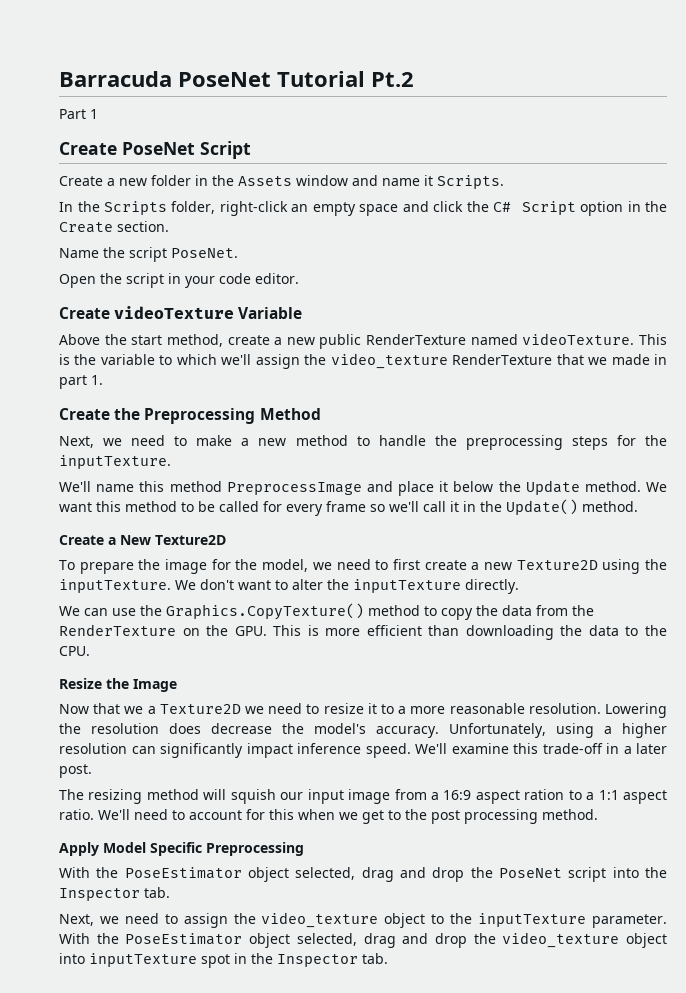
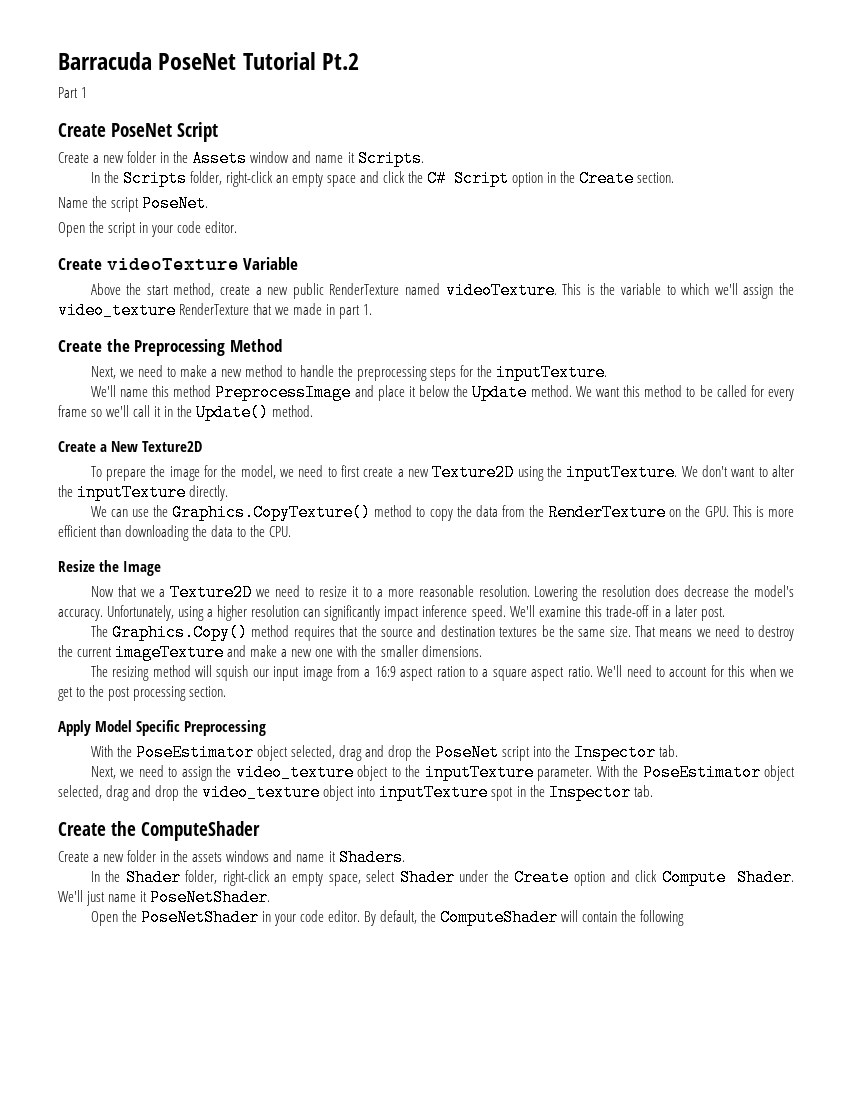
+ The Graphics.Copy() method requires that the source and destination textures be the same size. That means we need to destroy the current imageTexture and make a new one with the smaller dimensions.
- The resizing method will squish our input image from a 16:9 aspect ration to a 1:1 aspect ratio.
+ The resizing method will squish our input image from a 16:9 aspect ration to a square aspect ratio.
- We'll need to account for this when we get to the post processing method.
+ We'll need to account for this when we get to the post processing section.
+ Create the ComputeShader
+ Create a new folder in the assets windows and name it Shaders.
+ In the Shader folder, right-click an empty space, select Shader under the Create option and click Compute Shader. We'll just name it PoseNetShader.
+ Open the PoseNetShader in your code editor. By default, the ComputeShader will contain the following

